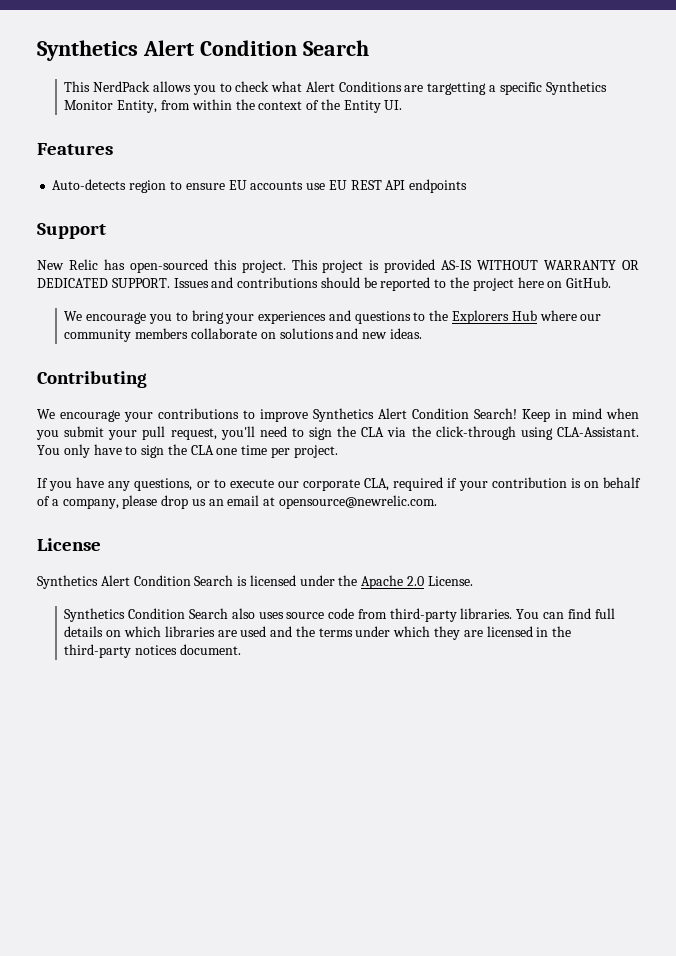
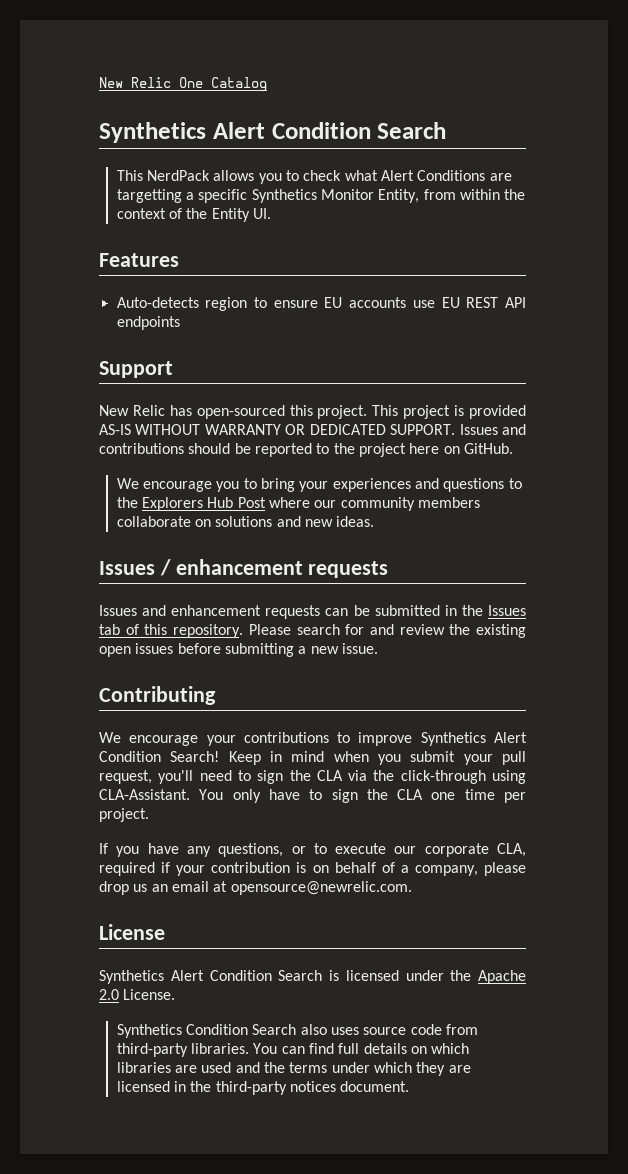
+ New Relic One Catalog
- We encourage you to bring your experiences and questions to the Explorers Hub where our community members collaborate on solutions and new ideas.
+ We encourage you to bring your experiences and questions to the Explorers Hub Post where our community members collaborate on solutions and new ideas.
+ Issues / enhancement requests
+ Issues and enhancement requests can be submitted in the Issues tab of this repository. Please search for and review the existing open issues before submitting a new issue.

